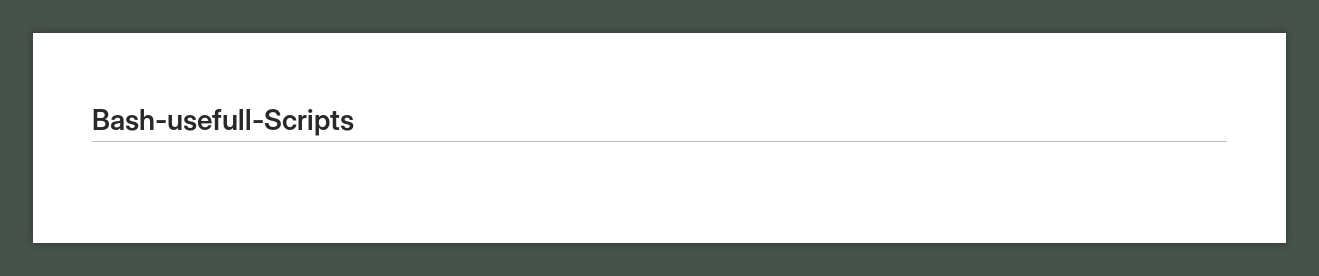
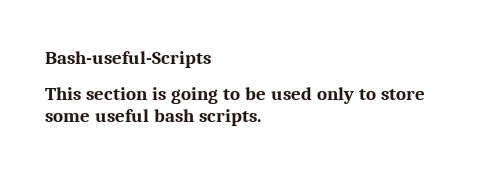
- Bash-usefull-Scripts
+ Bash-useful-Scripts
+ This section is going to be used only to store some useful bash scripts.

